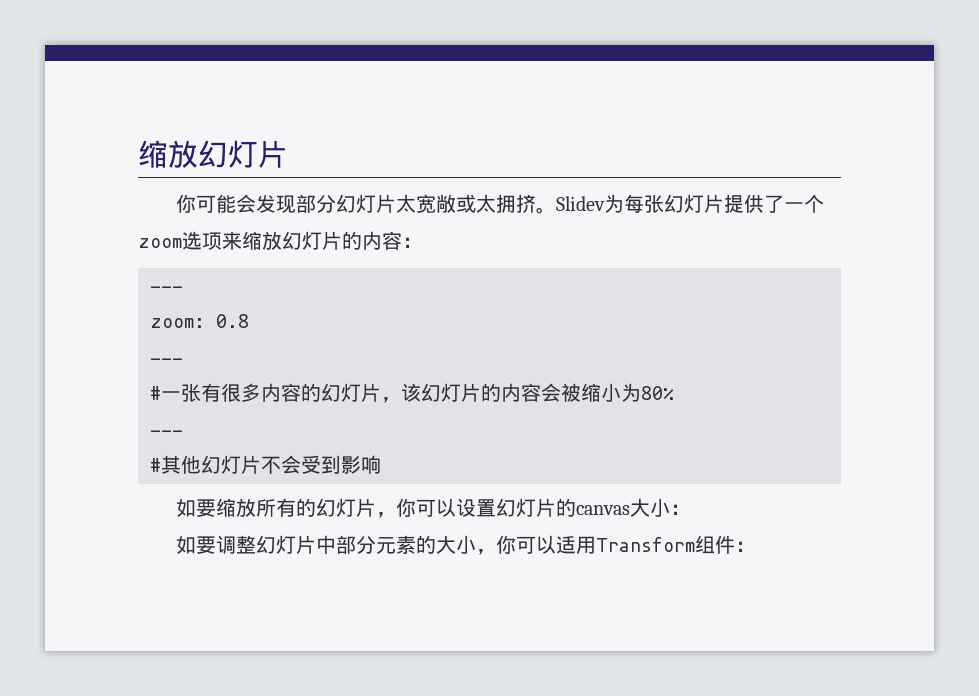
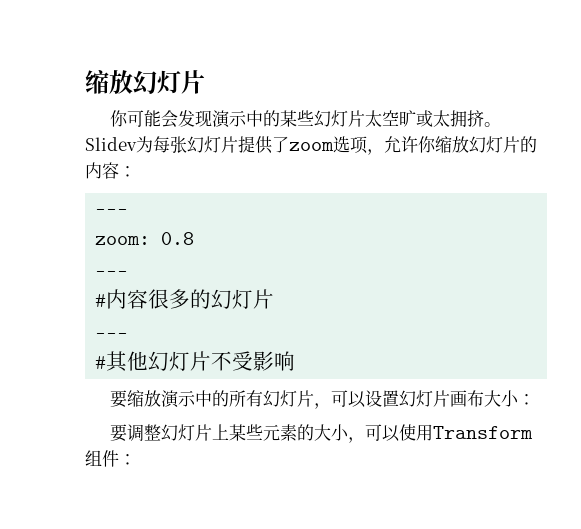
- 你可能会发现部分幻灯片太宽敞或太拥挤。
+ 你可能会发现演示中的某些幻灯片太空旷或太拥挤。
- Slidev为每张幻灯片提供了一个zoom选项来缩放幻灯片的内容：
+ Slidev为每张幻灯片提供了zoom选项，允许你缩放幻灯片的内容：
- #一张有很多内容的幻灯片，该幻灯片的内容会被缩小为80%
+ #内容很多的幻灯片
- #其他幻灯片不会受到影响
+ #其他幻灯片不受影响
- 如要缩放所有的幻灯片，你可以设置幻灯片的canvas大小：
+ 要缩放演示中的所有幻灯片，可以设置幻灯片画布大小：
- 如要调整幻灯片中部分元素的大小，你可以适用Transform组件：
+ 要调整幻灯片上某些元素的大小，可以使用Transform组件：

